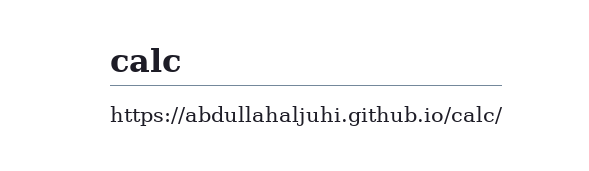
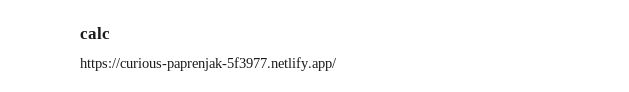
- https://abdullahaljuhi.github.io/calc/
+ https://curious-paprenjak-5f3977.netlify.app/

